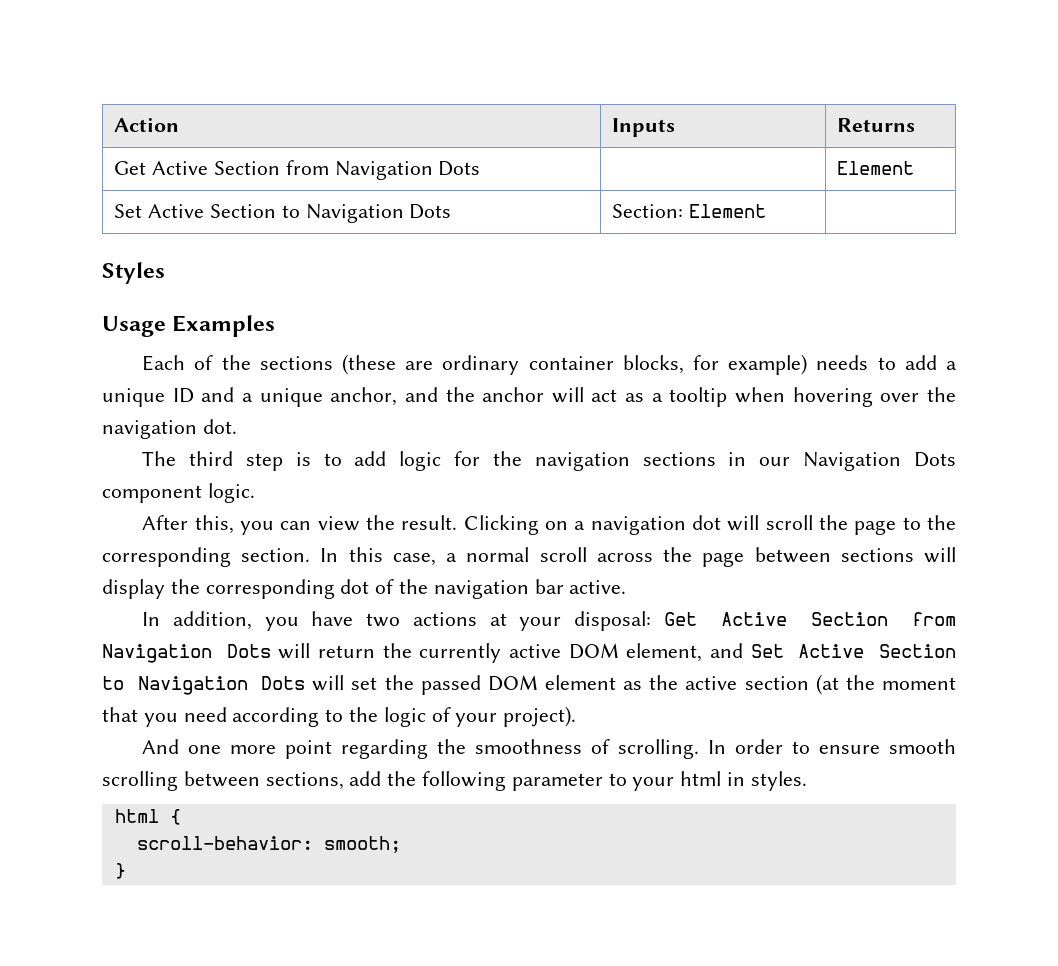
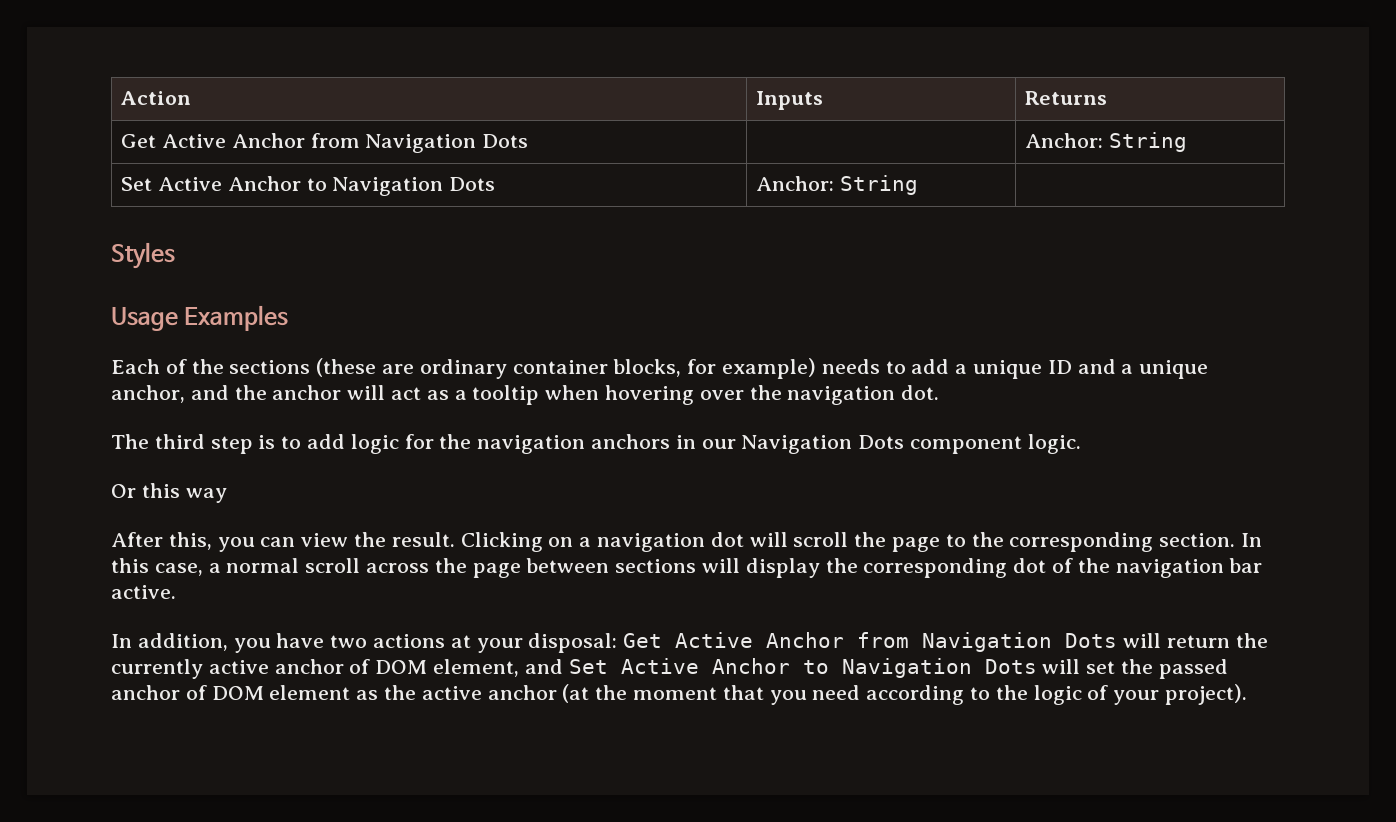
- Get Active Section from Navigation Dots | | Element
- Set Active Section to Navigation Dots | Section: Element |
+ Get Active Anchor from Navigation Dots | | Anchor: String
+ Set Active Anchor to Navigation Dots | Anchor: String |
- The third step is to add logic for the navigation sections in our Navigation Dots component logic.
+ The third step is to add logic for the navigation anchors in our Navigation Dots component logic.
+ Or this way
- In addition, you have two actions at your disposal: Get Active Section from Navigation Dots will return the currently active DOM element, and Set Active Section to Navigation Dots will set the passed DOM element as the active section (at the moment that you need according to the logic of your project).
+ In addition, you have two actions at your disposal: Get Active Anchor from Navigation Dots will return the currently active anchor of DOM element, and Set Active Anchor to Navigation Dots will set the passed anchor of DOM element as the active anchor (at the moment that you need according to the logic of your project).
- And one more point regarding the smoothness of scrolling. In order to ensure smooth scrolling between sections, add the following parameter to your html in styles.
- html {
- scroll-behavior: smooth;
- }

